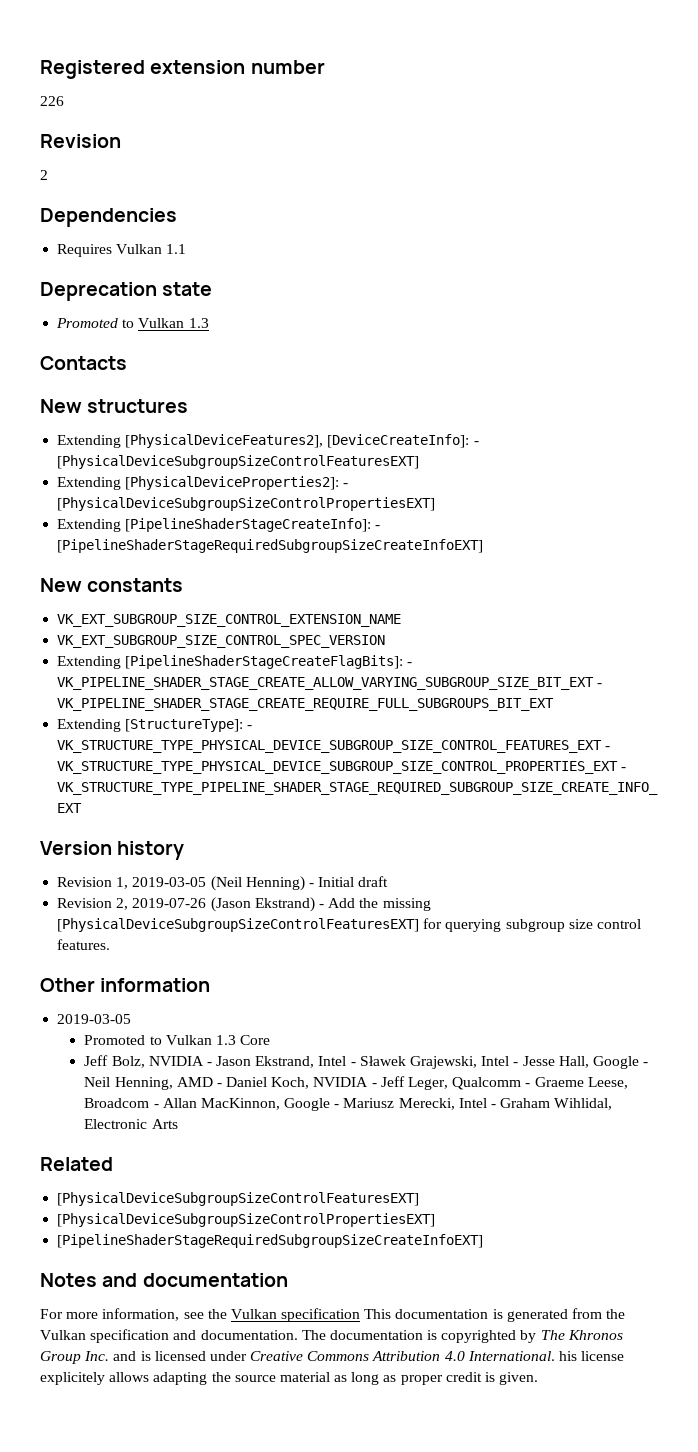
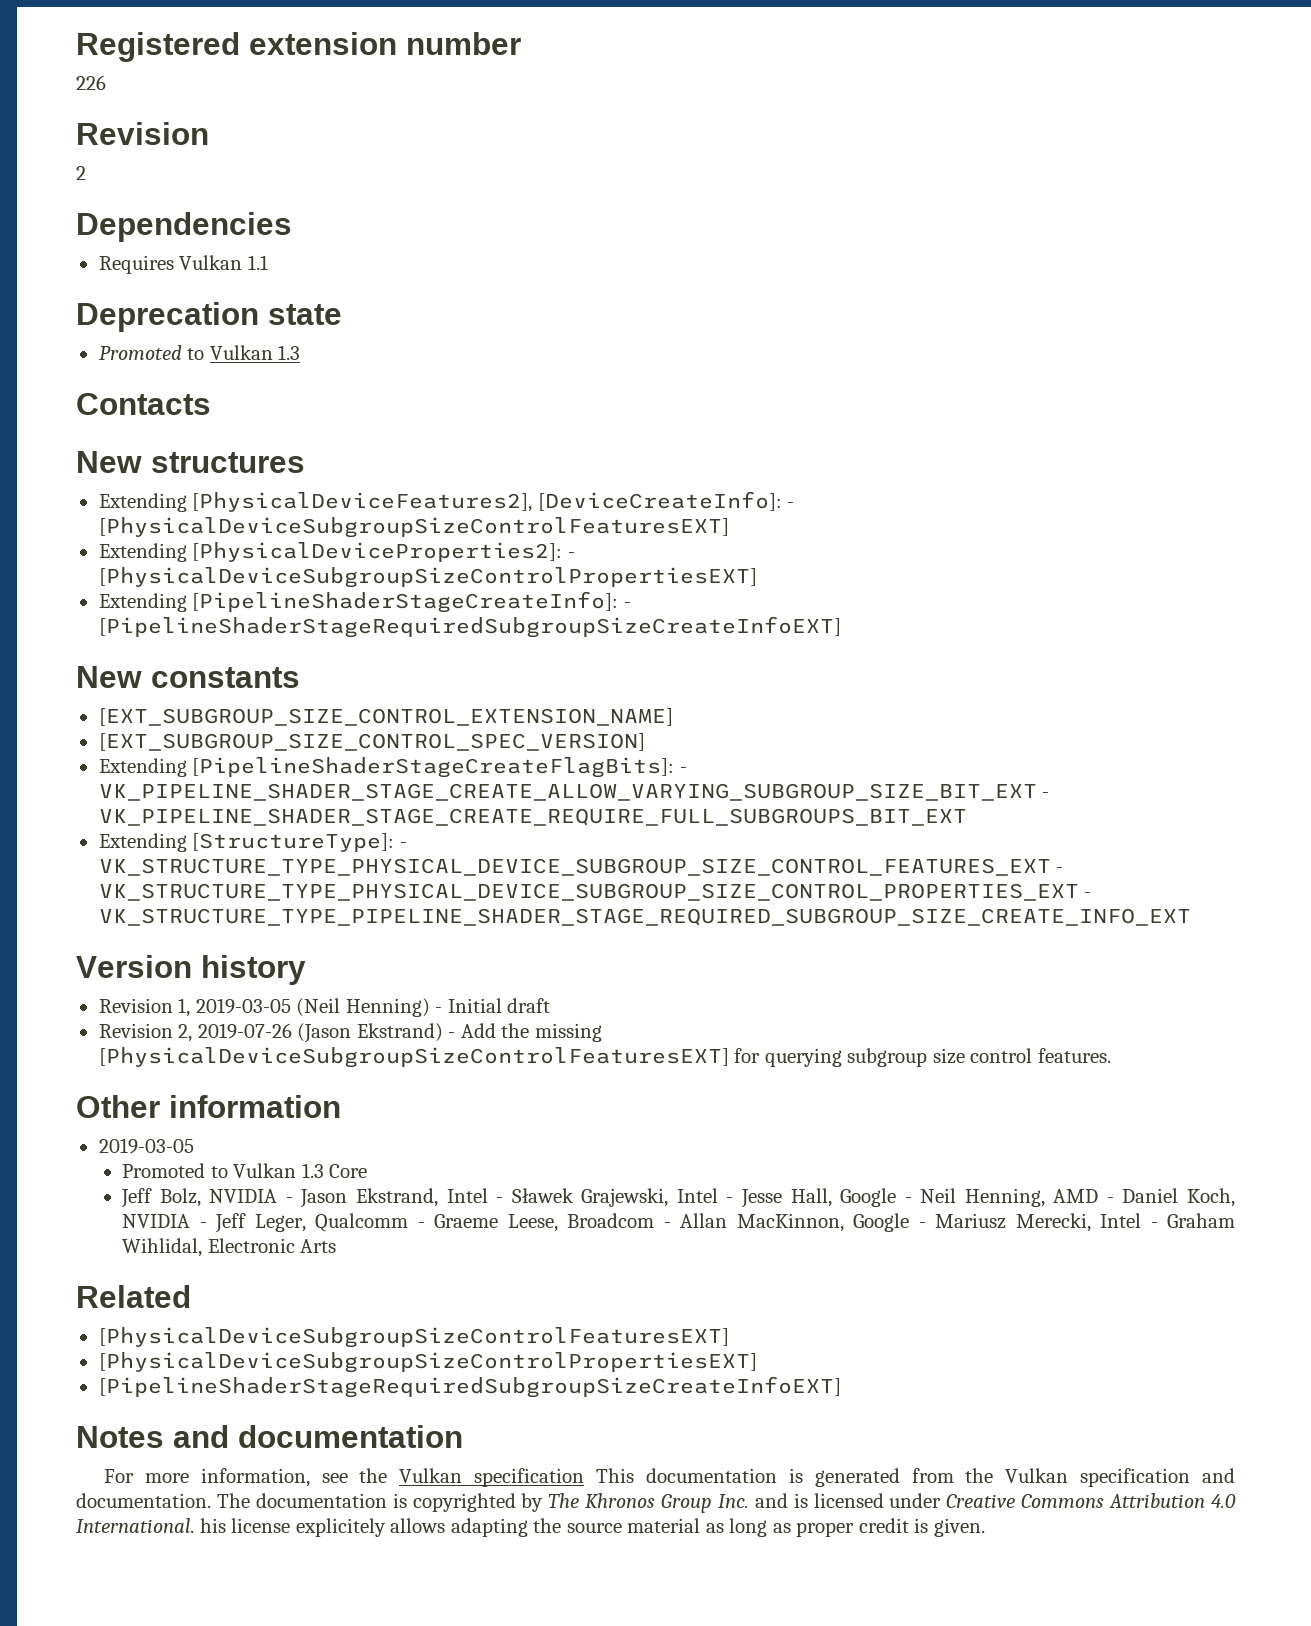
- VK_EXT_SUBGROUP_SIZE_CONTROL_EXTENSION_NAME
- VK_EXT_SUBGROUP_SIZE_CONTROL_SPEC_VERSION
+ [EXT_SUBGROUP_SIZE_CONTROL_EXTENSION_NAME]
+ [EXT_SUBGROUP_SIZE_CONTROL_SPEC_VERSION]

